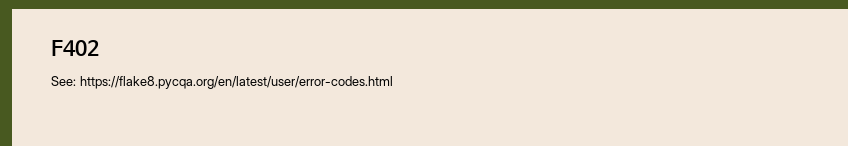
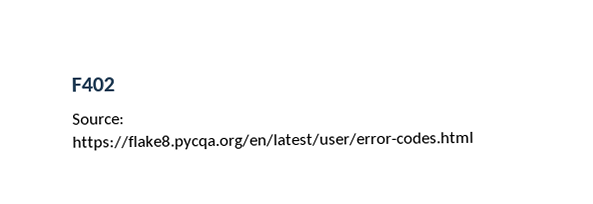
- See: https://flake8.pycqa.org/en/latest/user/error-codes.html
+ Source: https://flake8.pycqa.org/en/latest/user/error-codes.html

